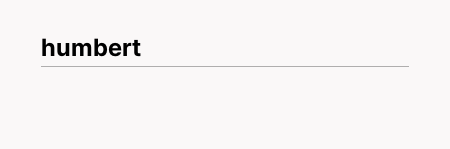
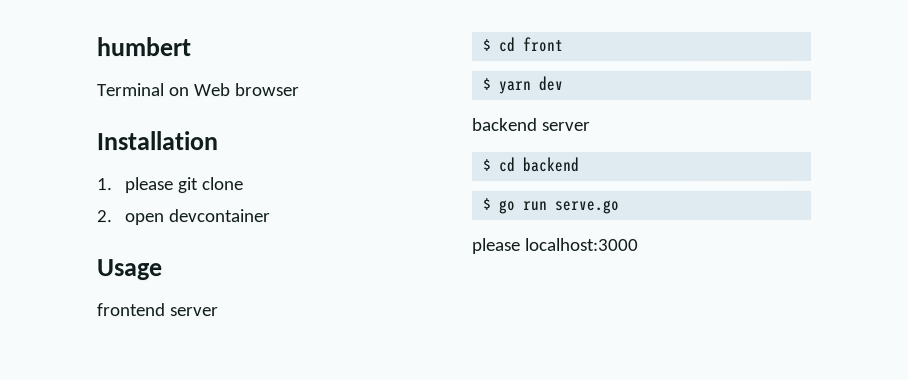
+ Terminal on Web browser
+ Installation
+ 1. please git clone
+ 2. open devcontainer
+ Usage
+ frontend server
+ $ cd front
+ $ yarn dev
+ backend server
+ $ cd backend
+ $ go run serve.go
+ please localhost:3000

